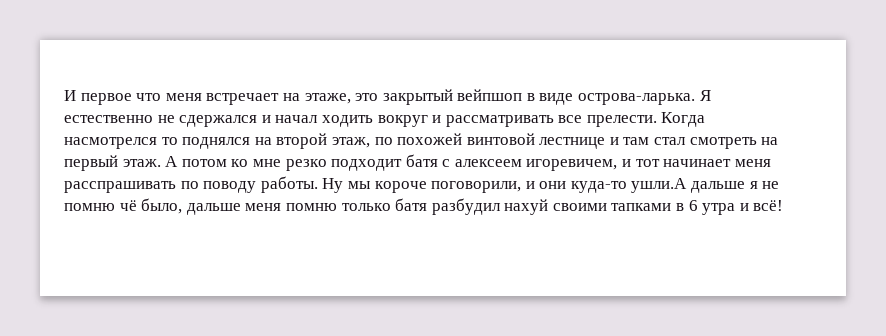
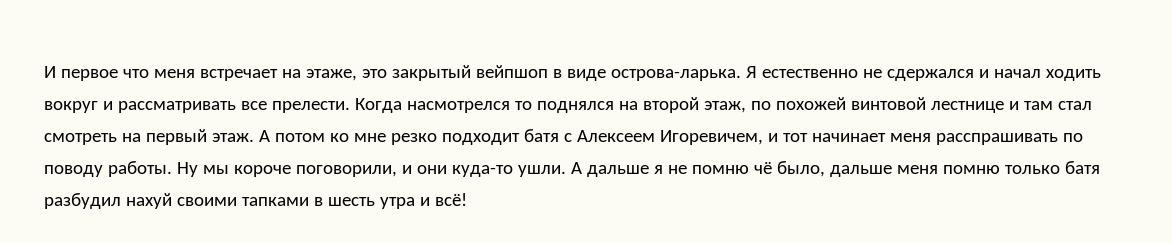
- А потом ко мне резко подходит батя с алексеем игоревичем, и тот начинает меня расспрашивать по поводу работы.
+ А потом ко мне резко подходит батя с Алексеем Игоревичем, и тот начинает меня расспрашивать по поводу работы.
- Ну мы короче поговорили, и они куда-то ушли.А дальше я не помню чё было, дальше меня помню только батя разбудил нахуй своими тапками в 6 утра и всё!
+ Ну мы короче поговорили, и они куда-то ушли. А дальше я не помню чё было, дальше меня помню только батя разбудил нахуй своими тапками в шесть утра и всё!

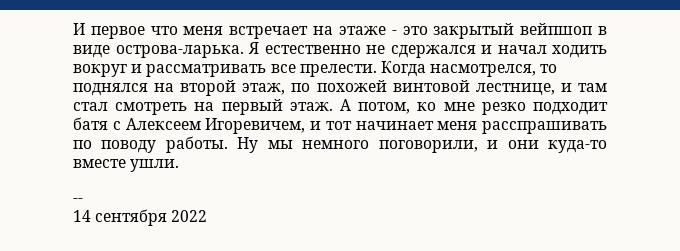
- И первое что меня встречает на этаже, это закрытый вейпшоп в виде острова-ларька.
+ И первое что меня встречает на этаже - это закрытый вейпшоп в виде острова-ларька.
- Когда насмотрелся то поднялся на второй этаж, по похожей винтовой лестнице и там стал смотреть на первый этаж.
+ Когда насмотрелся, то поднялся на второй этаж, по похожей винтовой лестнице, и там стал смотреть на первый этаж.
- А потом ко мне резко подходит батя с Алексеем Игоревичем, и тот начинает меня расспрашивать по поводу работы.
+ А потом, ко мне резко подходит батя с Алексеем Игоревичем, и тот начинает меня расспрашивать по поводу работы.
- Ну мы короче поговорили, и они куда-то ушли. А дальше я не помню чё было, дальше меня помню только батя разбудил нахуй своими тапками в шесть утра и всё!
+ Ну мы немного поговорили, и они куда-то вместе ушли.
+ --
+ 14 сентября 2022

